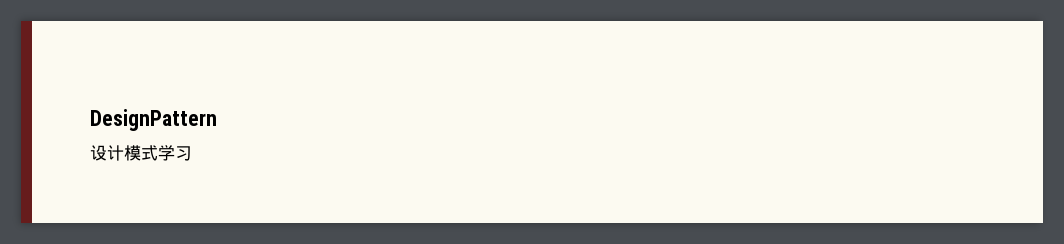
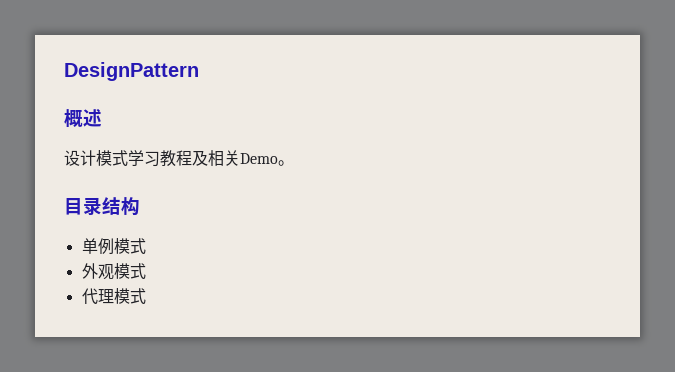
+ 概述
- 设计模式学习
+ 设计模式学习教程及相关Demo。
+ 目录结构
+ 单例模式
+ 外观模式
+ 代理模式

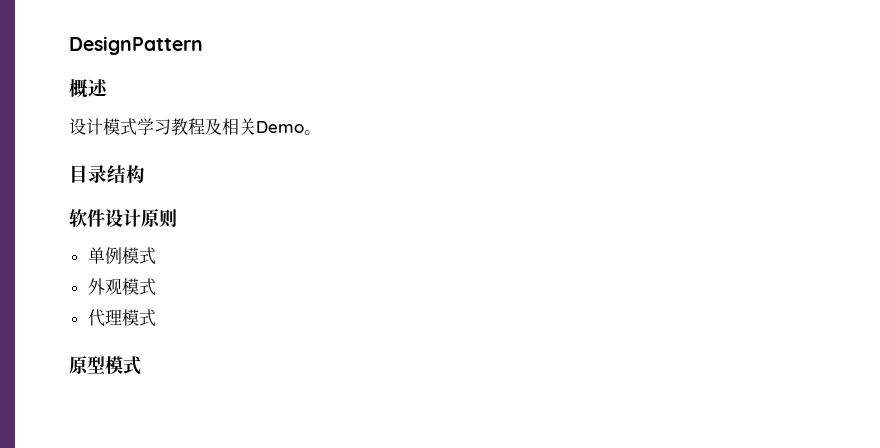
+ 软件设计原则
+ 原型模式

